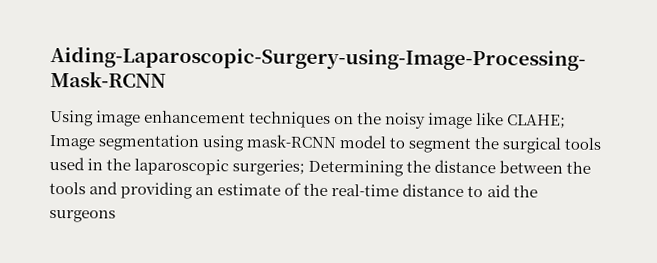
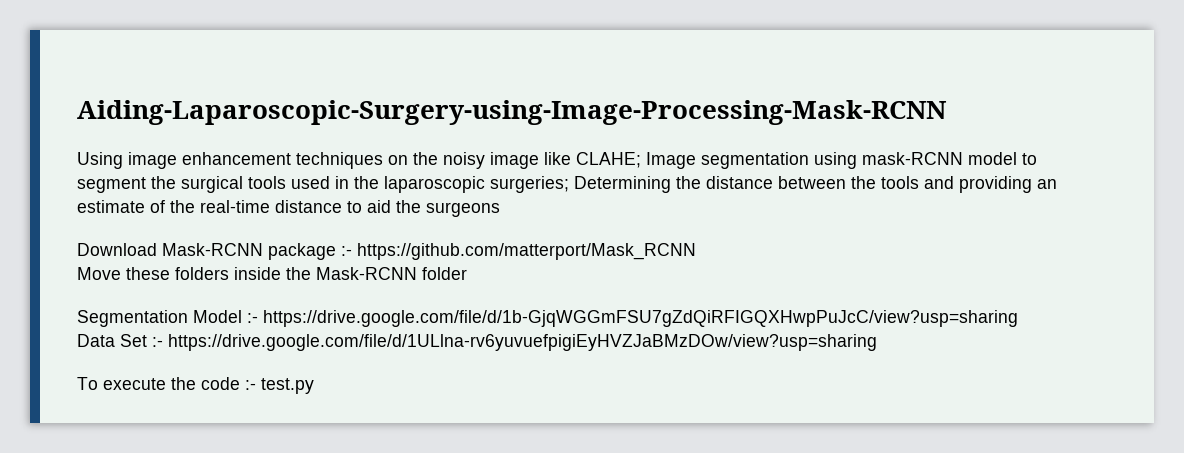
+ Download Mask-RCNN package :- https://github.com/matterport/Mask_RCNN
+ Move these folders inside the Mask-RCNN folder
+ Segmentation Model :- https://drive.google.com/file/d/1b-GjqWGGmFSU7gZdQiRFIGQXHwpPuJcC/view?usp=sharing
+ Data Set :- https://drive.google.com/file/d/1ULlna-rv6yuvuefpigiEyHVZJaBMzDOw/view?usp=sharing
+ To execute the code :- test.py

